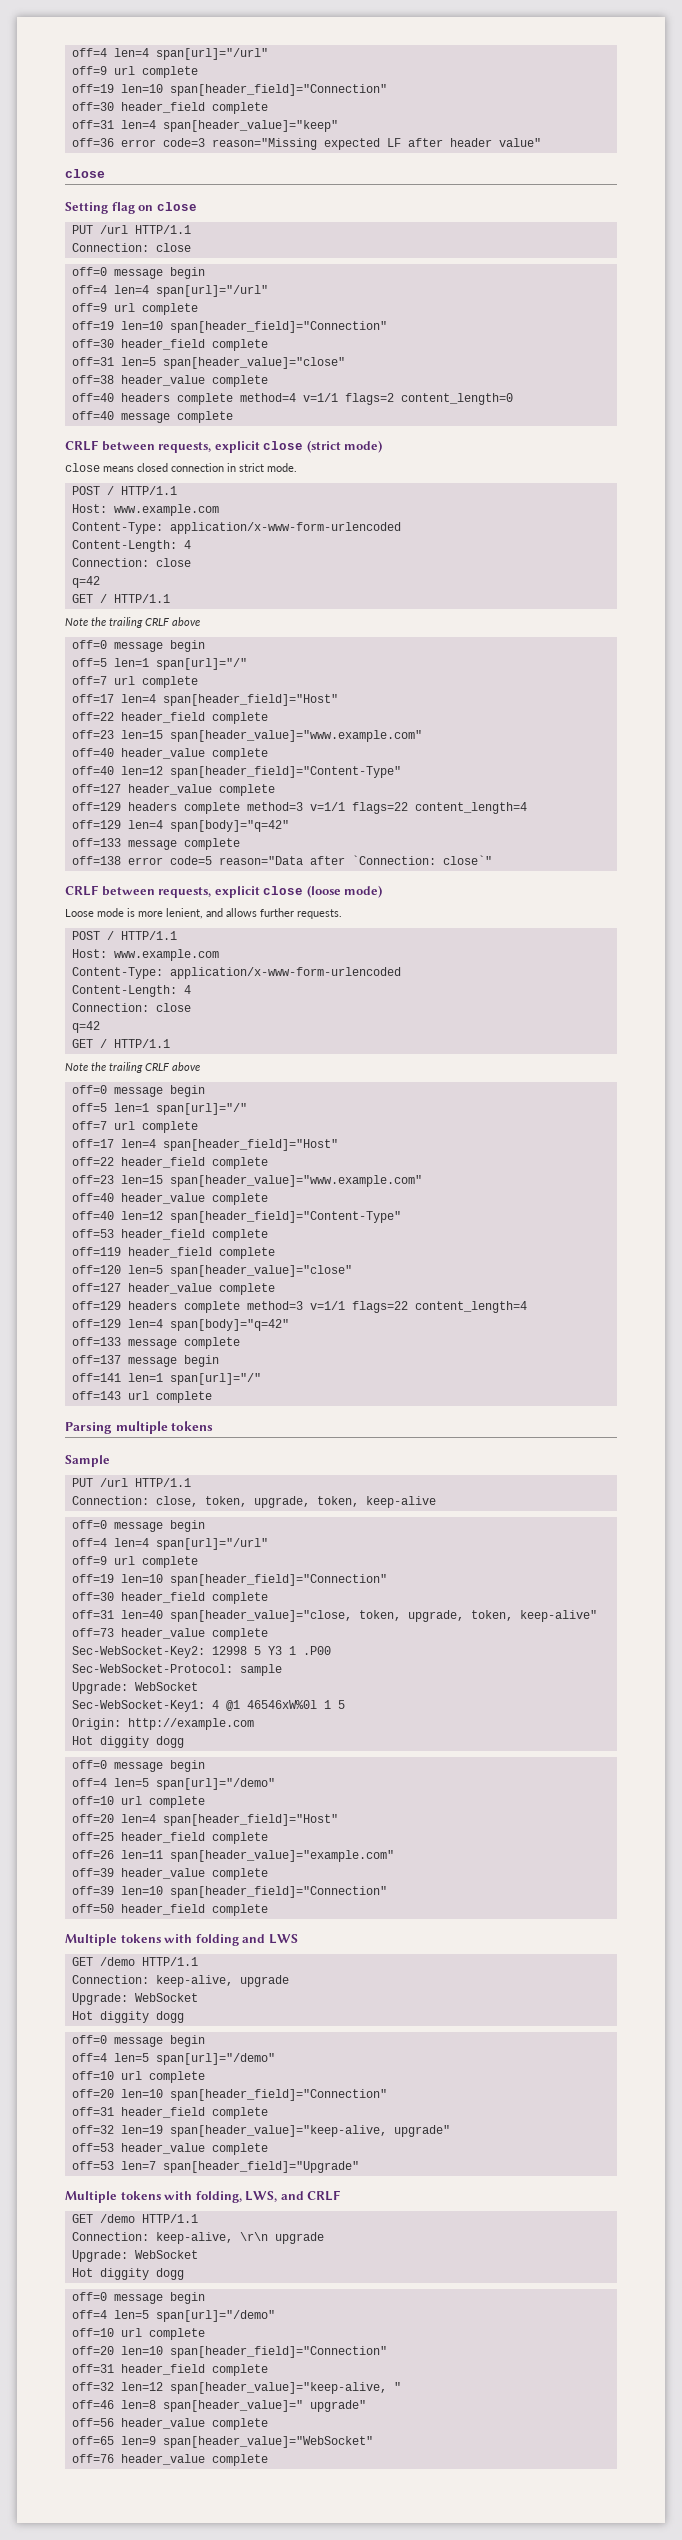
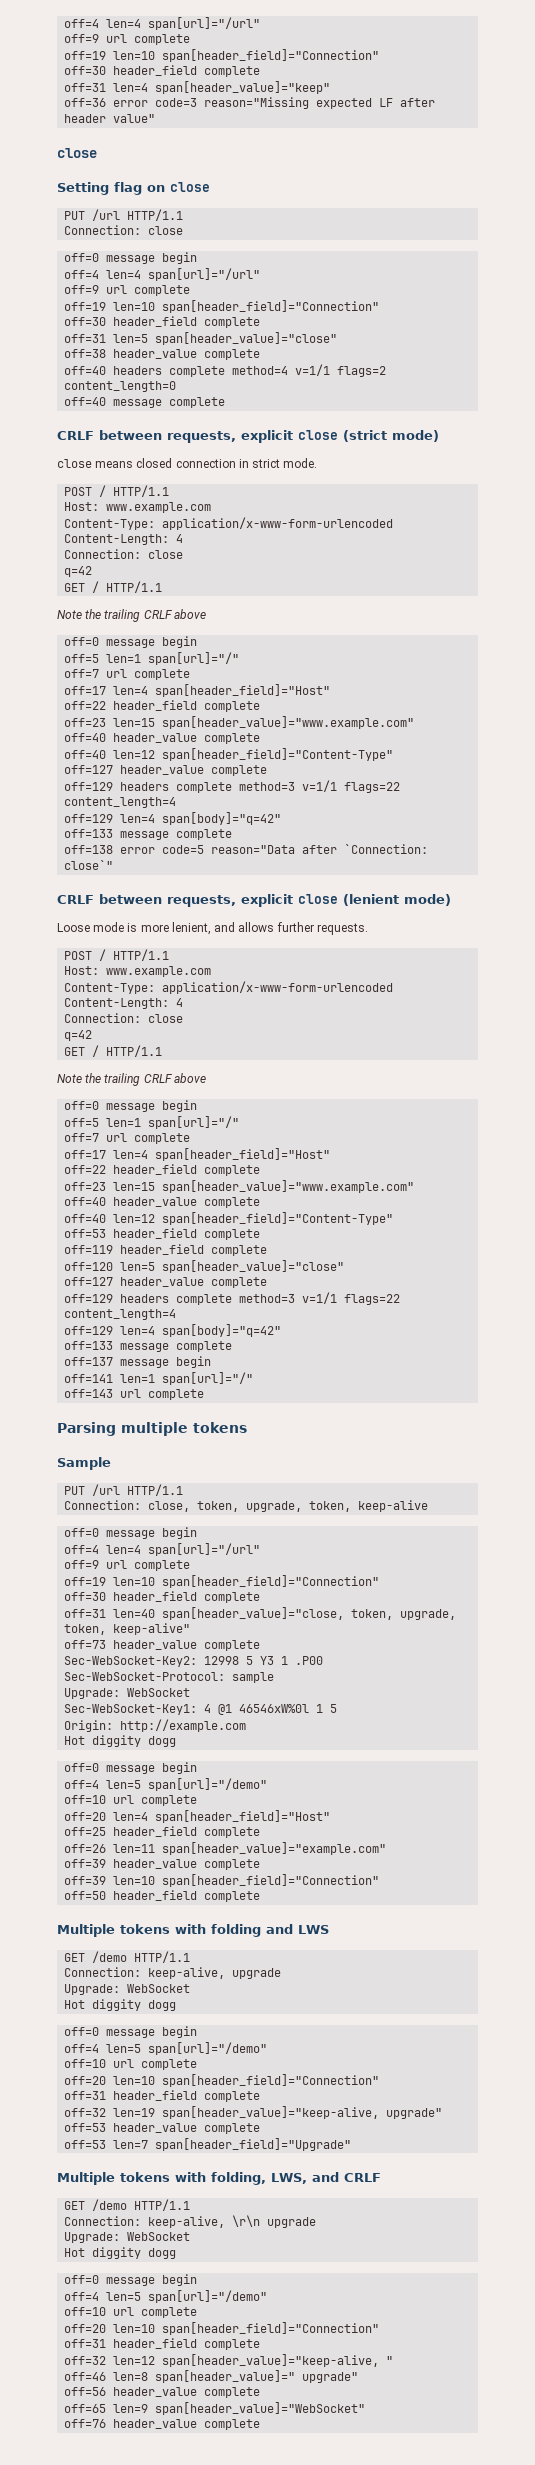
- CRLF between requests, explicit close (loose mode)
+ CRLF between requests, explicit close (lenient mode)

